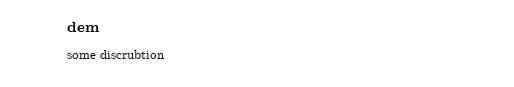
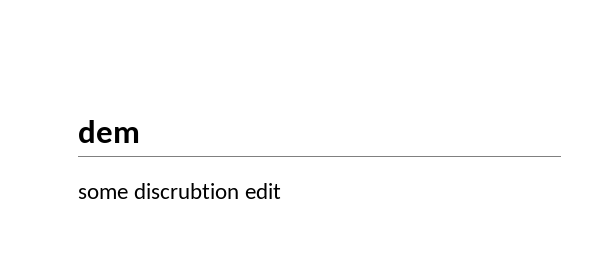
- some discrubtion
+ some discrubtion edit

